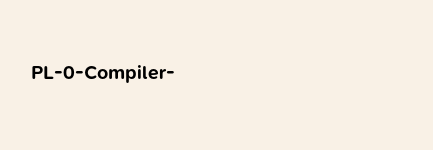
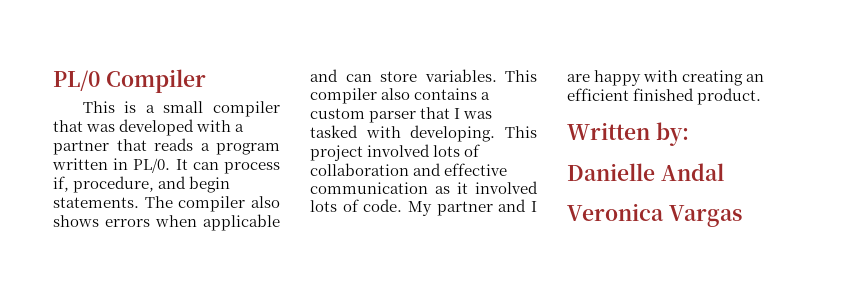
- PL-0-Compiler-
+ PL/0 Compiler
+ This is a small compiler that was developed with a partner that reads a program written in PL/0. It can process if, procedure, and begin statements. The compiler also shows errors when applicable and can store variables. This compiler also contains a custom parser that I was tasked with developing. This project involved lots of collaboration and effective communication as it involved lots of code. My partner and I are happy with creating an efficient finished product.
+ Written by:
+ Danielle Andal
+ Veronica Vargas

